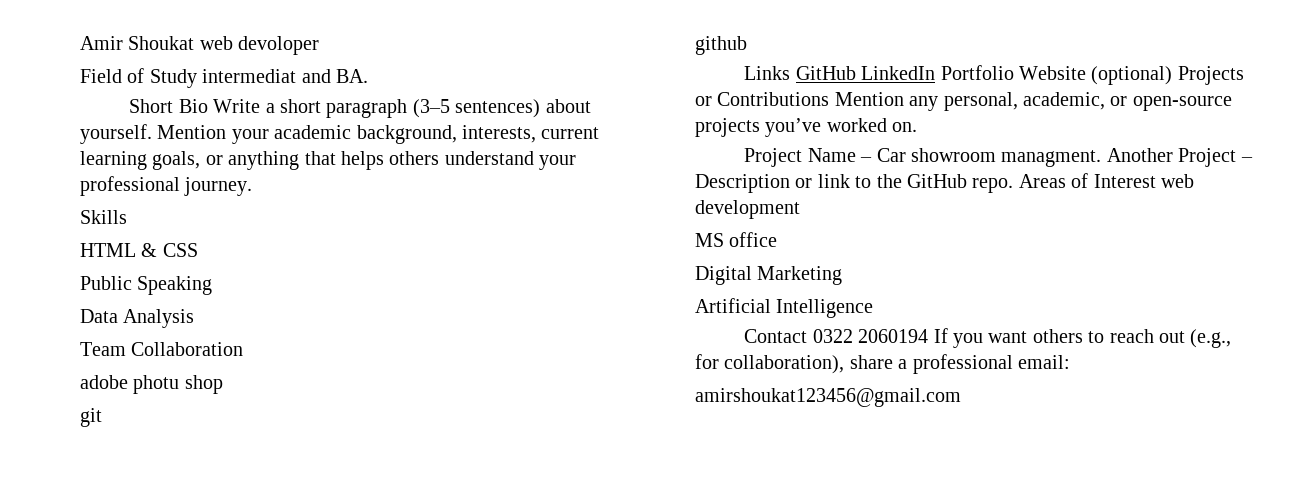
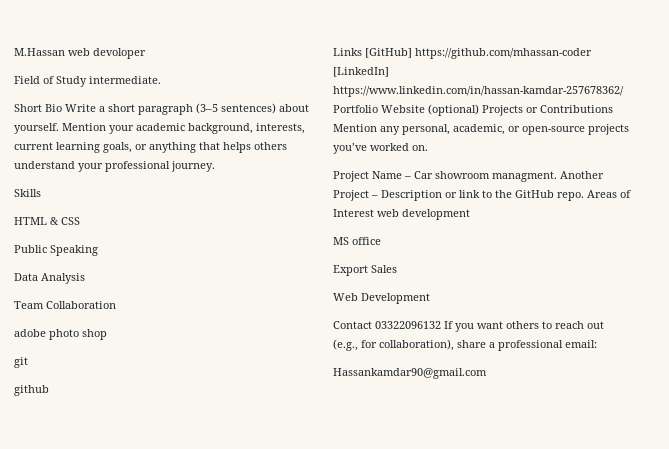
- Amir Shoukat web devoloper
+ M.Hassan web devoloper
- Field of Study intermediat and BA.
+ Field of Study intermediate.
- adobe photu shop
+ adobe photo shop
- Links GitHub LinkedIn Portfolio Website (optional) Projects or Contributions Mention any personal, academic, or open-source projects you’ve worked on.
+ Links [GitHub] https://github.com/mhassan-coder [LinkedIn] https://www.linkedin.com/in/hassan-kamdar-257678362/ Portfolio Website (optional) Projects or Contributions Mention any personal, academic, or open-source projects you’ve worked on.
- Digital Marketing
- Artificial Intelligence
+ Export Sales
+ Web Development
- Contact 0322 2060194 If you want others to reach out (e.g., for collaboration), share a professional email:
+ Contact 03322096132 If you want others to reach out (e.g., for collaboration), share a professional email:
- amirshoukat123456@gmail.com
+ Hassankamdar90@gmail.com

